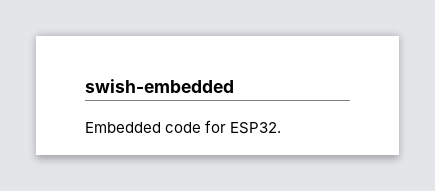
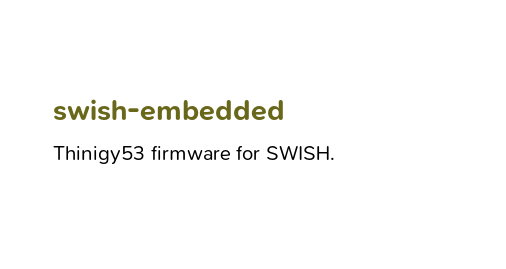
- Embedded code for ESP32.
+ Thinigy53 firmware for SWISH.

